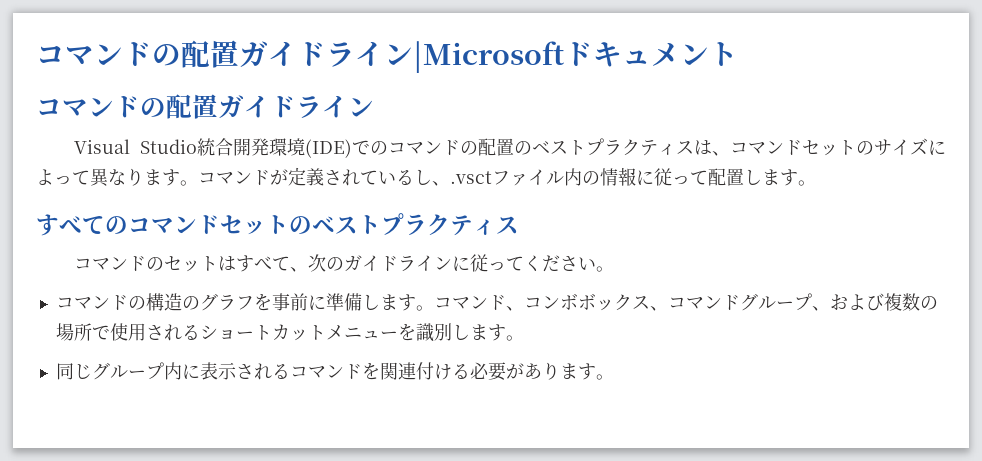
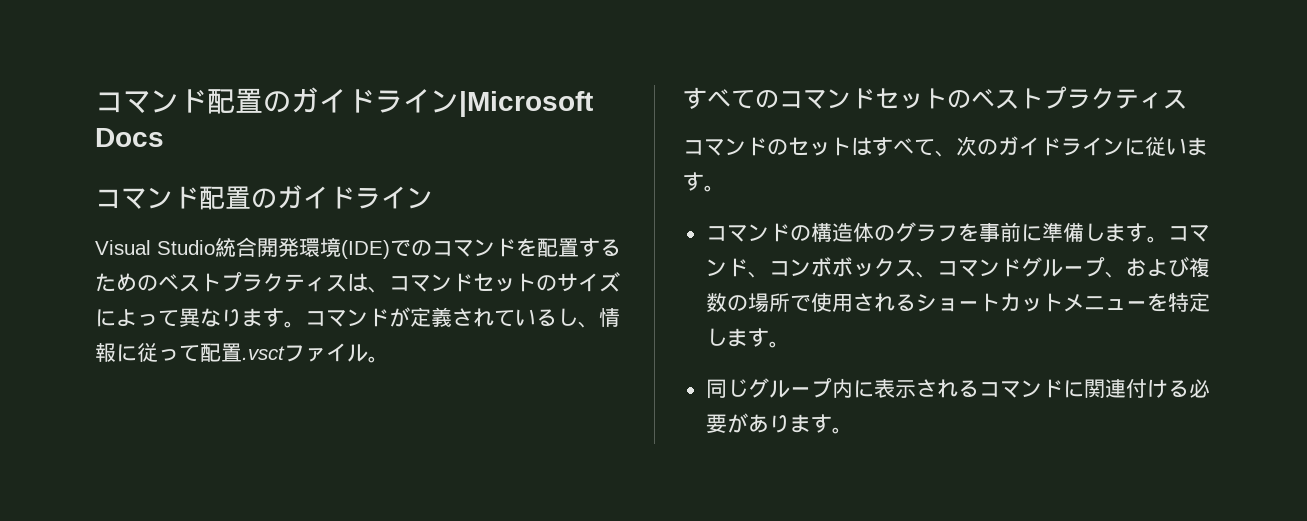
- コマンドの配置ガイドライン|Microsoftドキュメント
- コマンドの配置ガイドライン
+ コマンド配置のガイドライン|Microsoft Docs
+ コマンド配置のガイドライン
- Visual Studio統合開発環境(IDE)でのコマンドの配置のベストプラクティスは、コマンドセットのサイズによって異なります。
+ Visual Studio統合開発環境(IDE)でのコマンドを配置するためのベストプラクティスは、コマンドセットのサイズによって異なります。
- コマンドが定義されているし、.vsctファイル内の情報に従って配置します。
+ コマンドが定義されているし、情報に従って配置.vsctファイル。
- コマンドのセットはすべて、次のガイドラインに従ってください。
+ コマンドのセットはすべて、次のガイドラインに従います。
- コマンドの構造のグラフを事前に準備します。
+ コマンドの構造体のグラフを事前に準備します。
- コマンド、コンボボックス、コマンドグループ、および複数の場所で使用されるショートカットメニューを識別します。
+ コマンド、コンボボックス、コマンドグループ、および複数の場所で使用されるショートカットメニューを特定します。
- 同じグループ内に表示されるコマンドを関連付ける必要があります。
+ 同じグループ内に表示されるコマンドに関連付ける必要があります。

